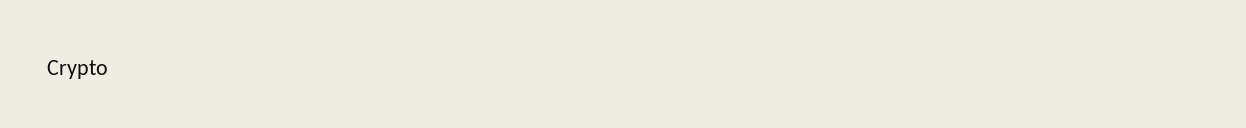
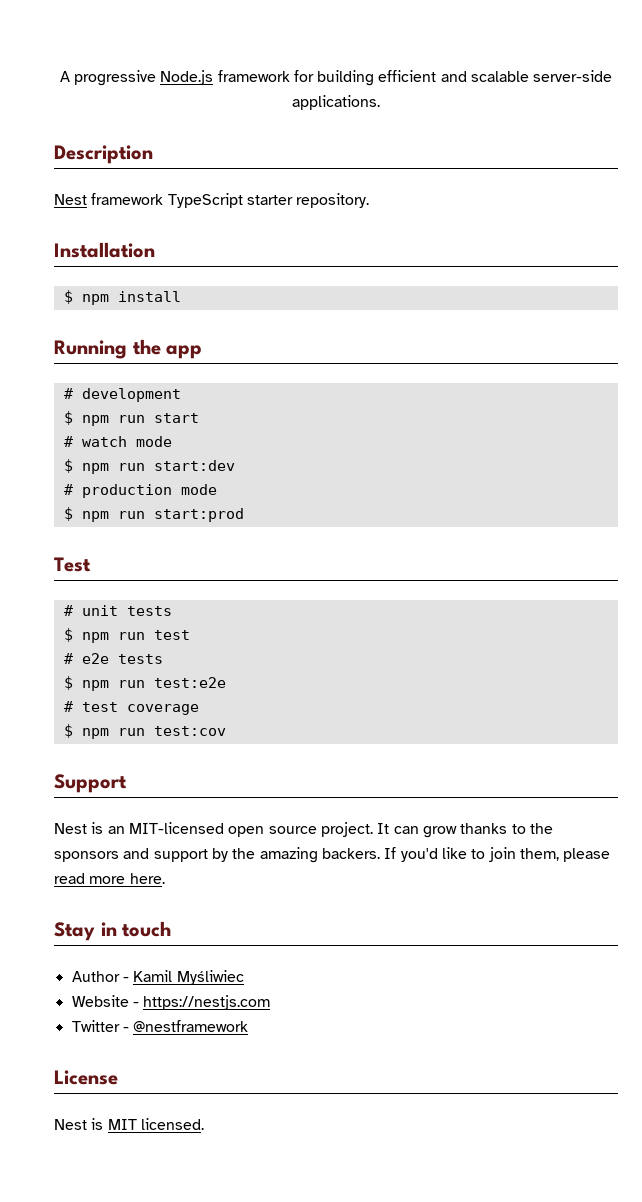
- Crypto
+ A progressive Node.js framework for building efficient and scalable server-side applications.
+ Description
+ Nest framework TypeScript starter repository.
+ Installation
+ $ npm install
+ Running the app
+ # development
+ $ npm run start
+ # watch mode
+ $ npm run start:dev
+ # production mode
+ $ npm run start:prod
+ Test
+ # unit tests
+ $ npm run test
+ # e2e tests
+ $ npm run test:e2e
+ # test coverage
+ $ npm run test:cov
+ Support
+ Nest is an MIT-licensed open source project. It can grow thanks to the sponsors and support by the amazing backers. If you'd like to join them, please read more here.
+ Stay in touch
+ Author - Kamil Myśliwiec
+ Website - https://nestjs.com
+ Twitter - @nestframework
+ License
+ Nest is MIT licensed.

